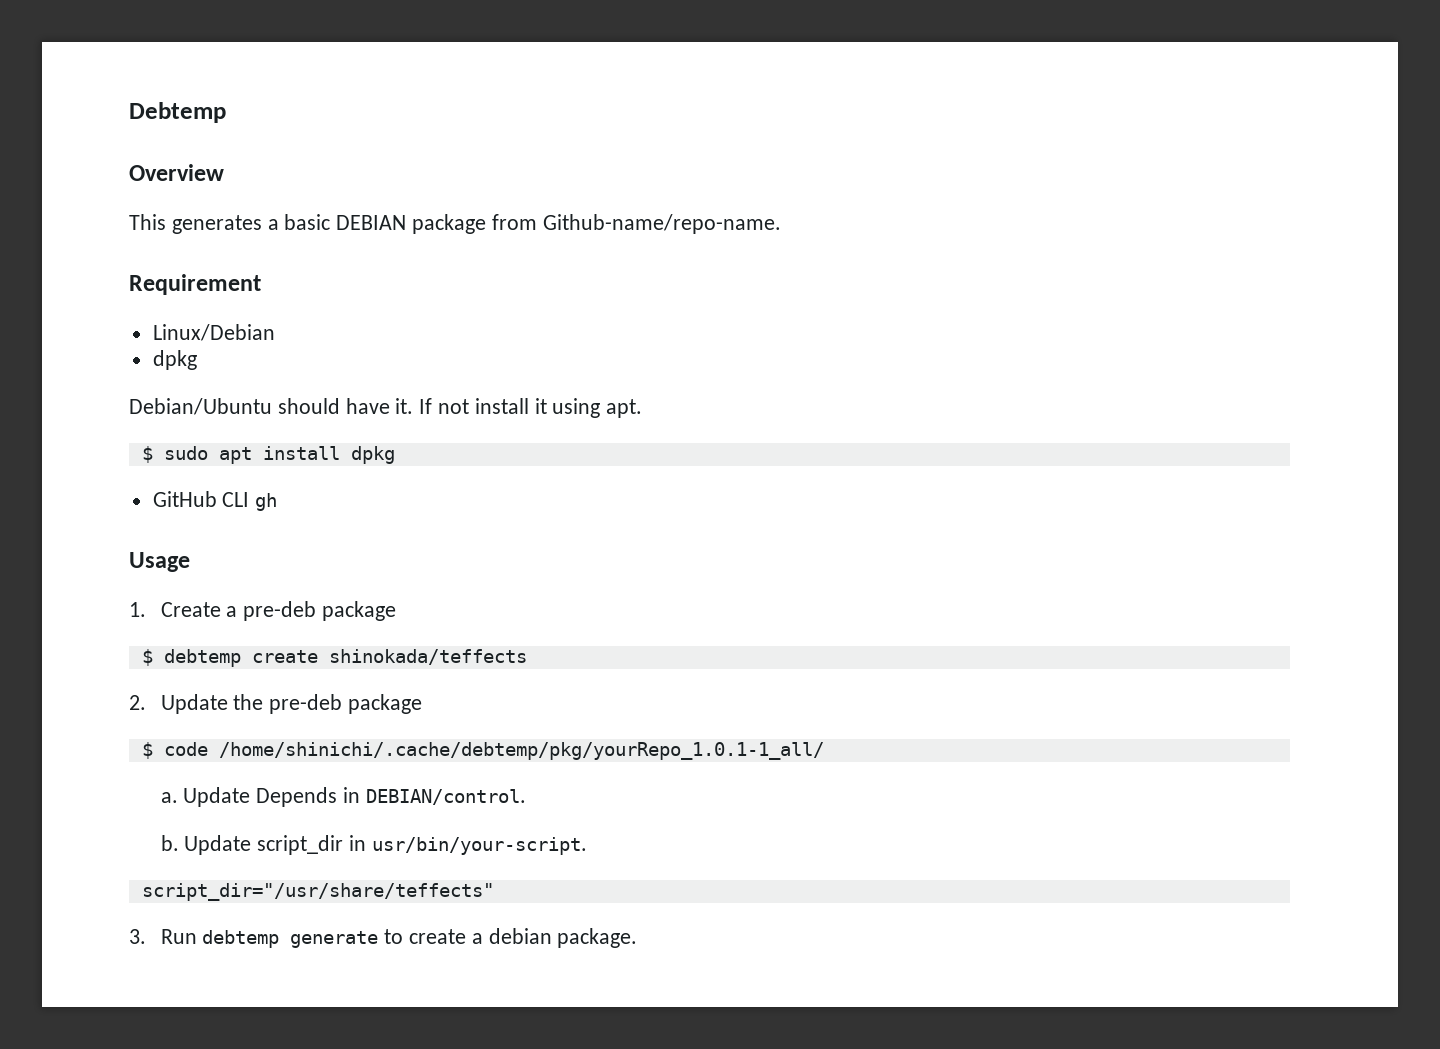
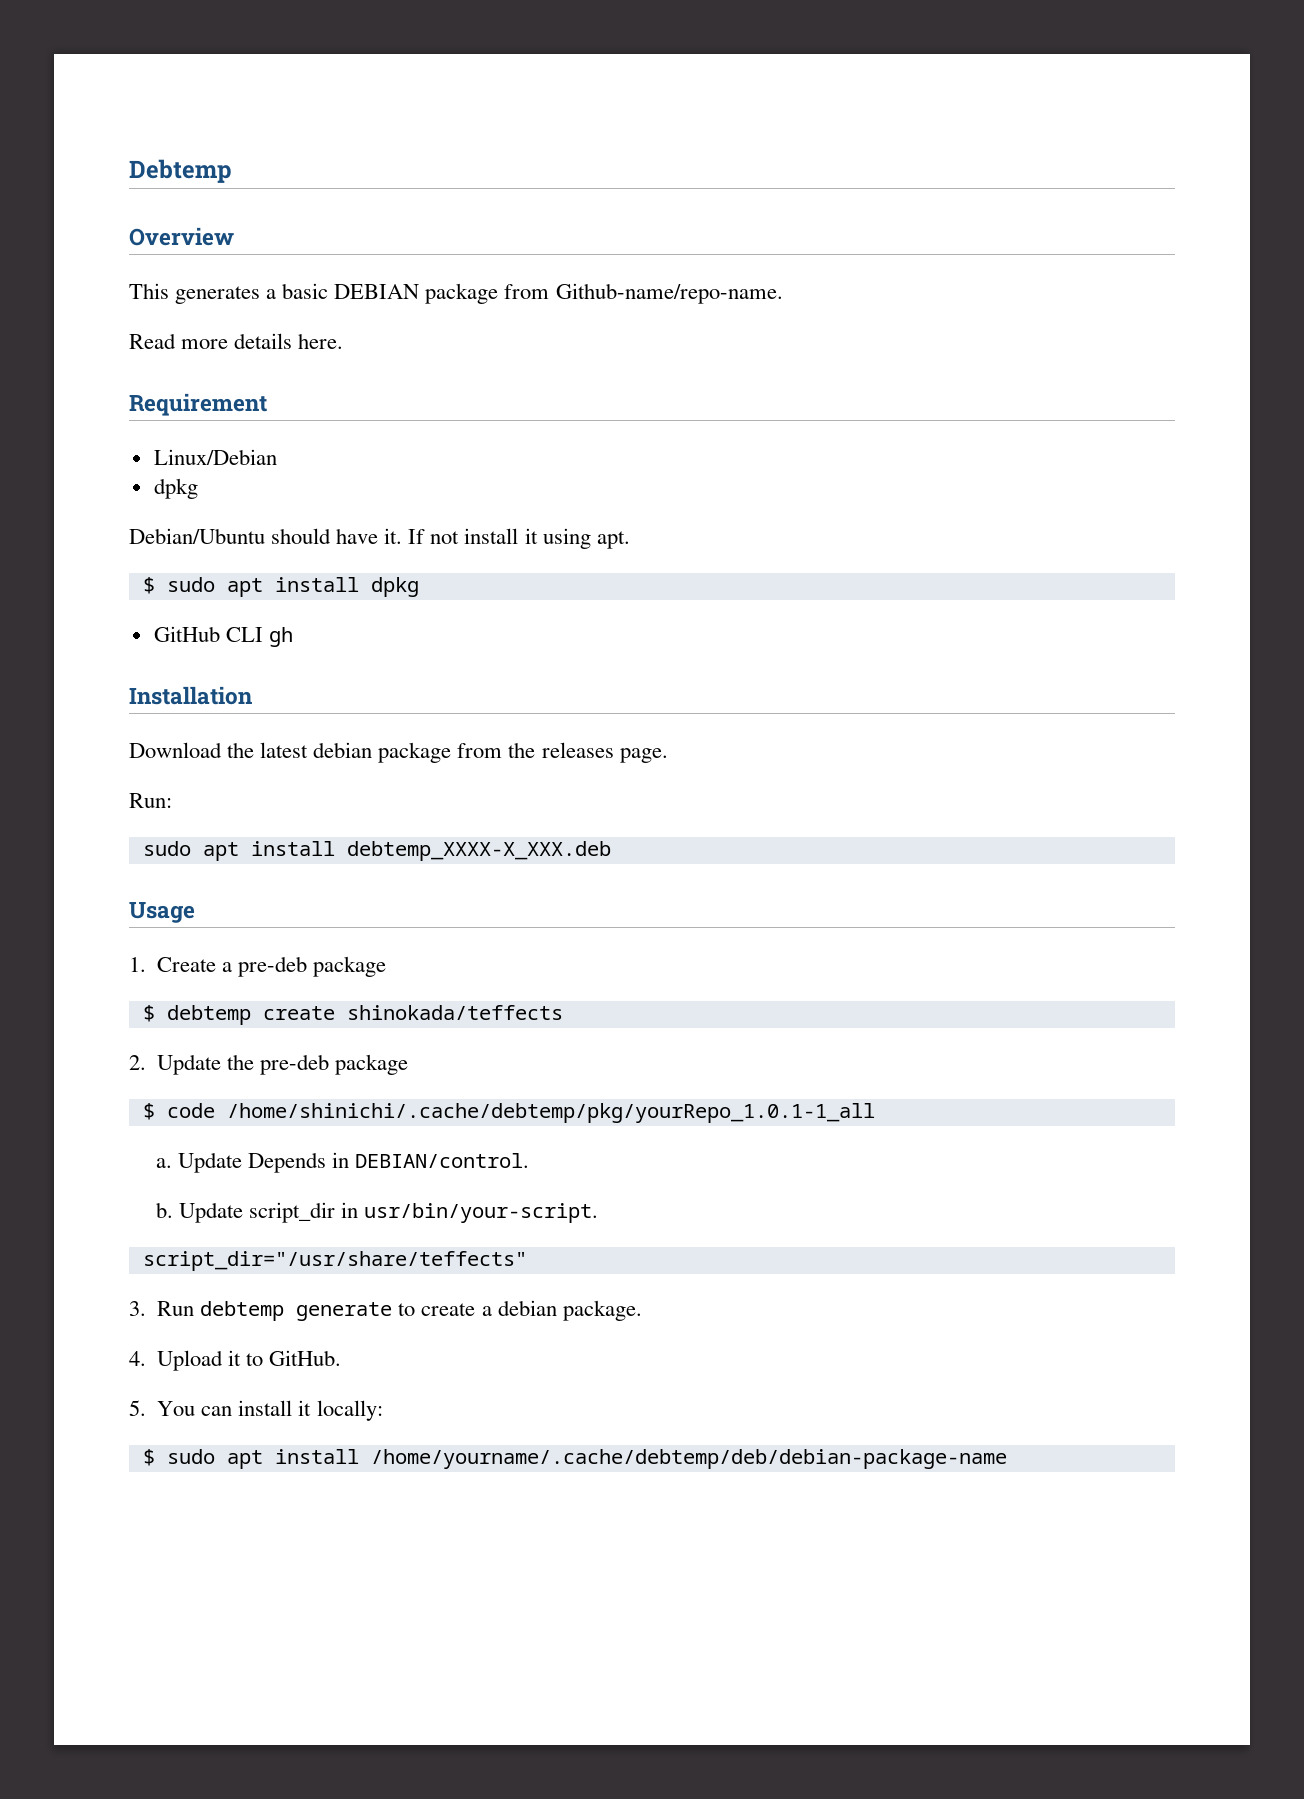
+ Read more details here.
+ Installation
+ Download the latest debian package from the releases page.
+ Run:
+ sudo apt install debtemp_XXXX-X_XXX.deb
- $ code /home/shinichi/.cache/debtemp/pkg/yourRepo_1.0.1-1_all/
+ $ code /home/shinichi/.cache/debtemp/pkg/yourRepo_1.0.1-1_all
+ 4. Upload it to GitHub.
+ 5. You can install it locally:
+ $ sudo apt install /home/yourname/.cache/debtemp/deb/debian-package-name

